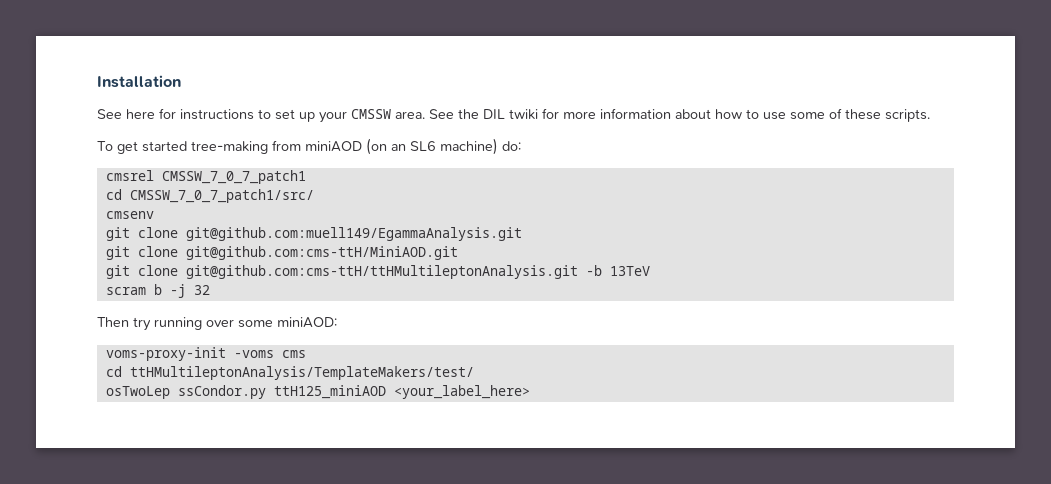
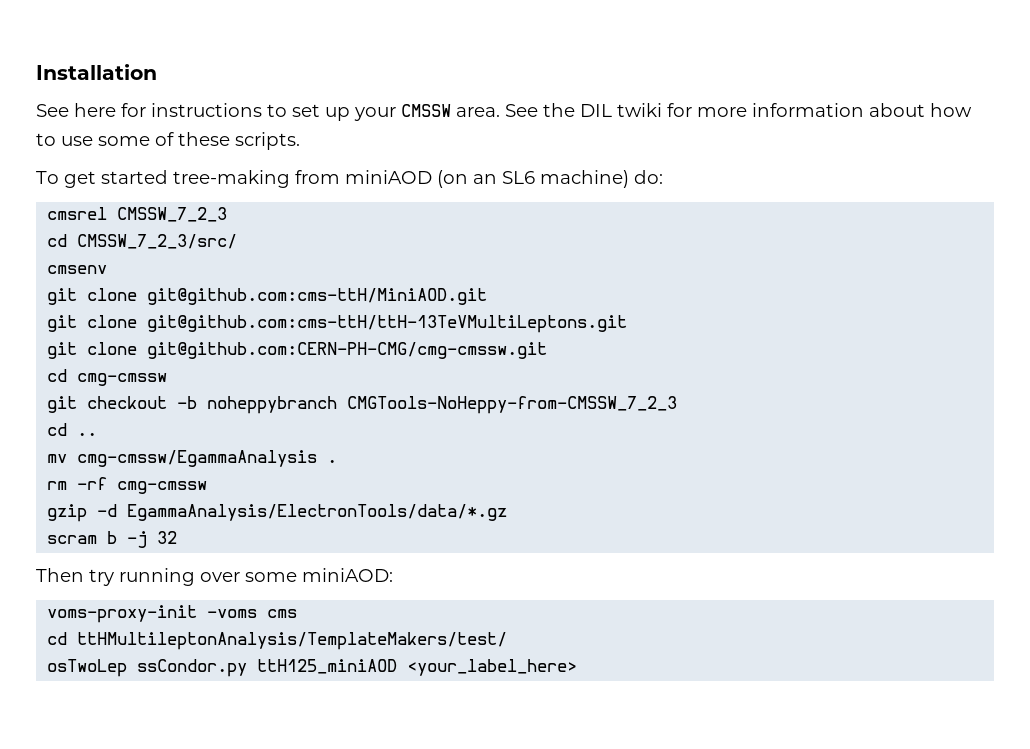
- cmsrel CMSSW_7_0_7_patch1
- cd CMSSW_7_0_7_patch1/src/
+ cmsrel CMSSW_7_2_3
+ cd CMSSW_7_2_3/src/
- git clone git@github.com:muell149/EgammaAnalysis.git
- git clone git@github.com:cms-ttH/ttHMultileptonAnalysis.git -b 13TeV
+ git clone git@github.com:cms-ttH/ttH-13TeVMultiLeptons.git
+ git clone git@github.com:CERN-PH-CMG/cmg-cmssw.git
+ cd cmg-cmssw
+ git checkout -b noheppybranch CMGTools-NoHeppy-from-CMSSW_7_2_3
+ cd ..
+ mv cmg-cmssw/EgammaAnalysis .
+ rm -rf cmg-cmssw
+ gzip -d EgammaAnalysis/ElectronTools/data/*.gz

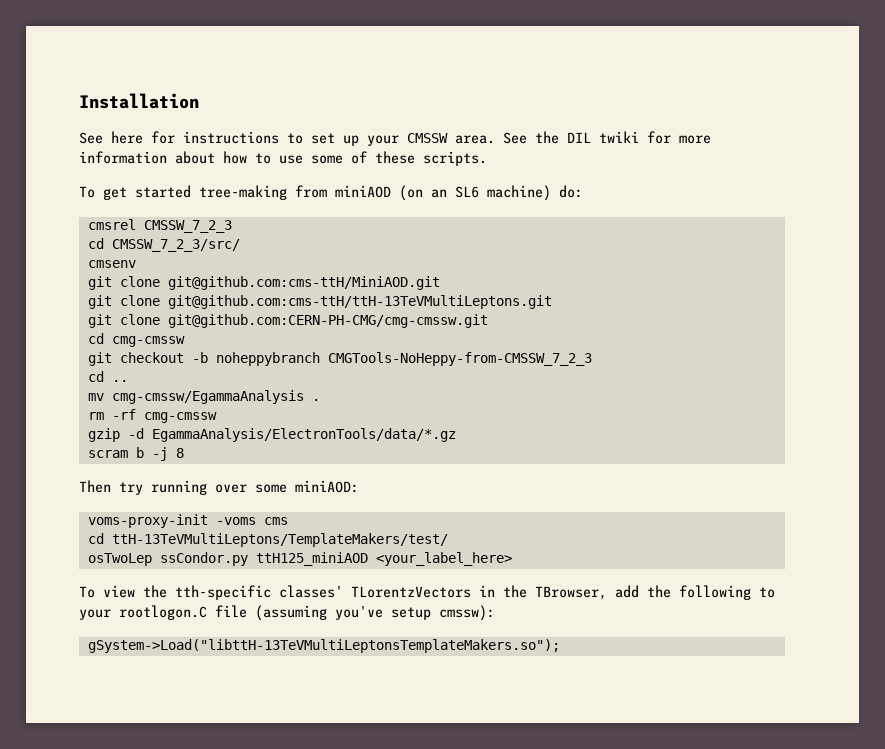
- scram b -j 32
+ scram b -j 8
- cd ttHMultileptonAnalysis/TemplateMakers/test/
+ cd ttH-13TeVMultiLeptons/TemplateMakers/test/
+ To view the tth-specific classes' TLorentzVectors in the TBrowser, add the following to your rootlogon.C file (assuming you've setup cmssw):
+ gSystem->Load("libttH-13TeVMultiLeptonsTemplateMakers.so");

